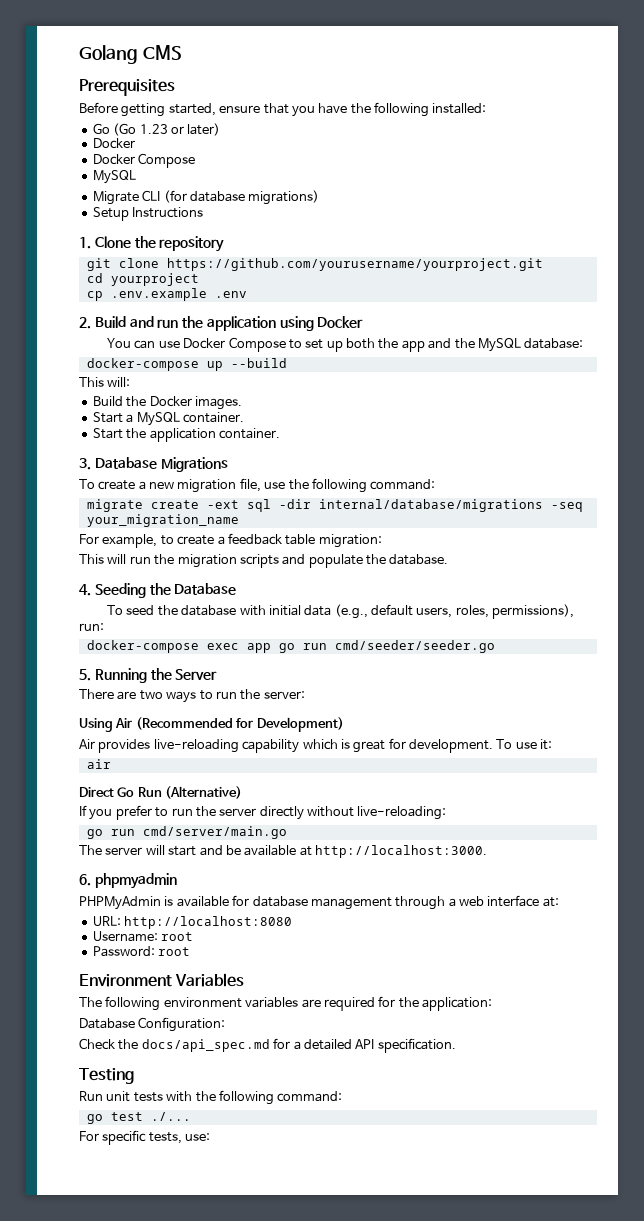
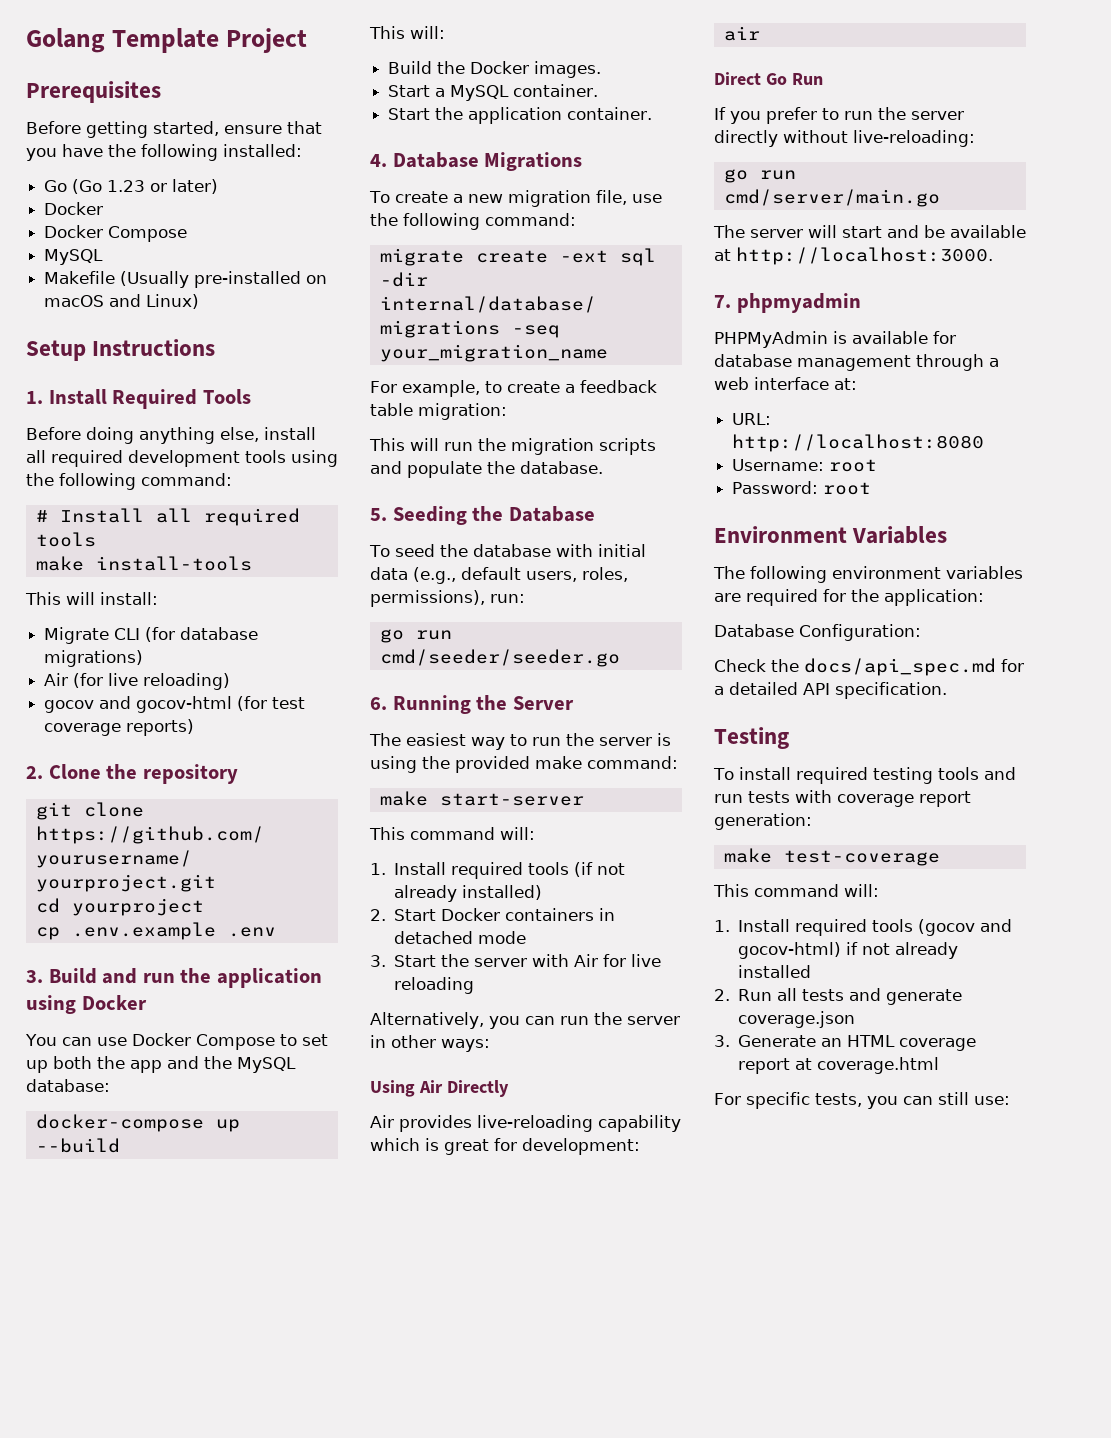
- Golang CMS
+ Golang Template Project
+ Makefile (Usually pre-installed on macOS and Linux)
+ Setup Instructions
+ 1. Install Required Tools
+ Before doing anything else, install all required development tools using the following command:
+ # Install all required tools
+ make install-tools
+ This will install:
- Setup Instructions
- 1. Clone the repository
+ Air (for live reloading)
+ gocov and gocov-html (for test coverage reports)
+ 2. Clone the repository
- 2. Build and run the application using Docker
+ 3. Build and run the application using Docker
- 3. Database Migrations
+ 4. Database Migrations
- 4. Seeding the Database
+ 5. Seeding the Database
- docker-compose exec app go run cmd/seeder/seeder.go
+ go run cmd/seeder/seeder.go
- 5. Running the Server
+ 6. Running the Server
- There are two ways to run the server:
+ The easiest way to run the server is using the provided make command:
+ make start-server
+ This command will:
+ 1. Install required tools (if not already installed)
+ 2. Start Docker containers in detached mode
+ 3. Start the server with Air for live reloading
+ Alternatively, you can run the server in other ways:
- Using Air (Recommended for Development)
+ Using Air Directly
- Air provides live-reloading capability which is great for development. To use it:
+ Air provides live-reloading capability which is great for development:
- Direct Go Run (Alternative)
+ Direct Go Run
- 6. phpmyadmin
+ 7. phpmyadmin
- Run unit tests with the following command:
- go test ./...
+ To install required testing tools and run tests with coverage report generation:
+ make test-coverage
+ This command will:
+ 1. Install required tools (gocov and gocov-html) if not already installed
+ 2. Run all tests and generate coverage.json
+ 3. Generate an HTML coverage report at coverage.html
- For specific tests, use:
+ For specific tests, you can still use:

